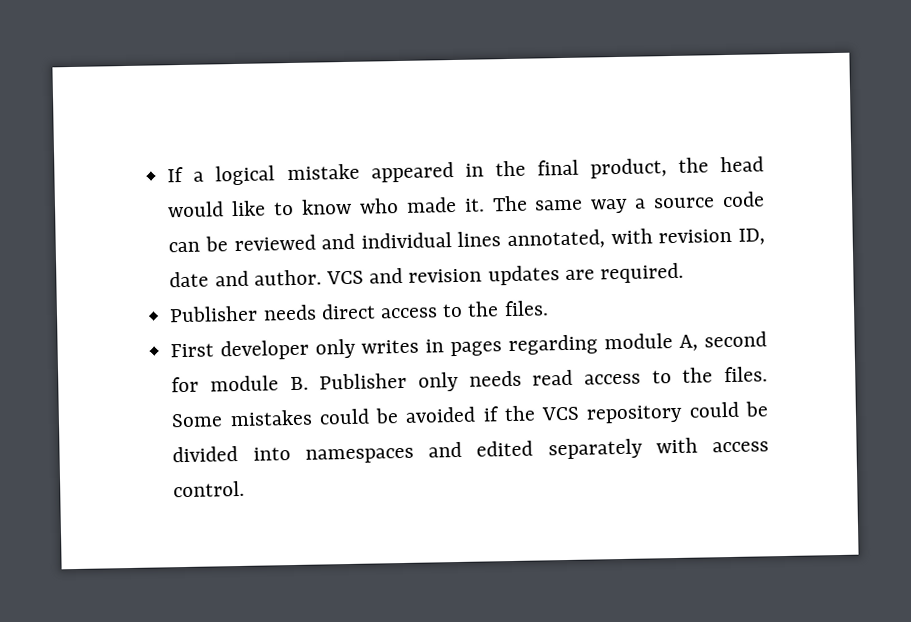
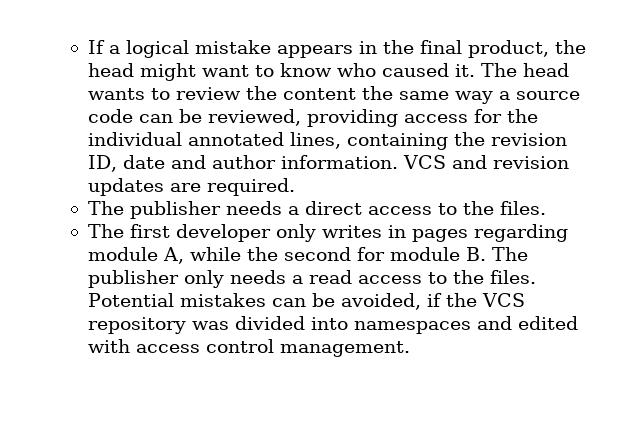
- If a logical mistake appeared in the final product, the head would like to know who made it.
+ If a logical mistake appears in the final product, the head might want to know who caused it.
- The same way a source code can be reviewed and individual lines annotated, with revision ID, date and author.
+ The head wants to review the content the same way a source code can be reviewed, providing access for the individual annotated lines, containing the revision ID, date and author information.
- Publisher needs direct access to the files.
+ The publisher needs a direct access to the files.
- First developer only writes in pages regarding module A, second for module B. Publisher only needs read access to the files.
+ The first developer only writes in pages regarding module A, while the second for module B. The publisher only needs a read access to the files.
- Some mistakes could be avoided if the VCS repository could be divided into namespaces and edited separately with access control.
+ Potential mistakes can be avoided, if the VCS repository was divided into namespaces and edited with access control management.

